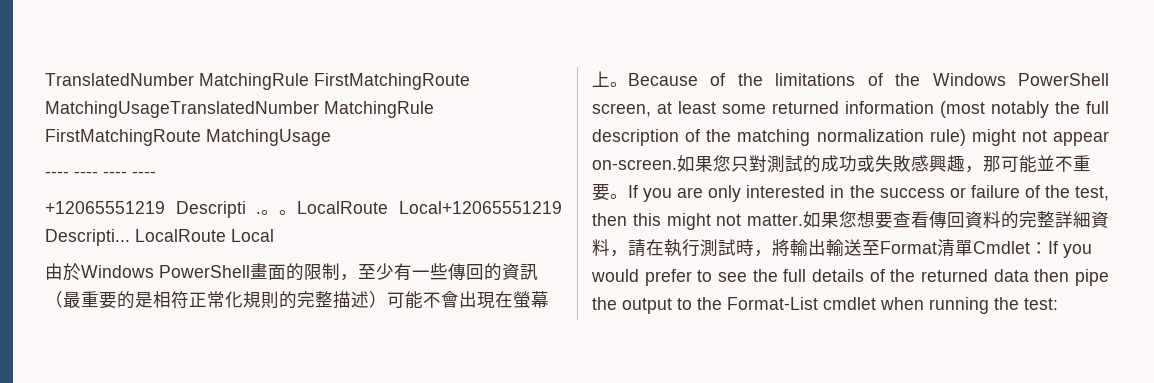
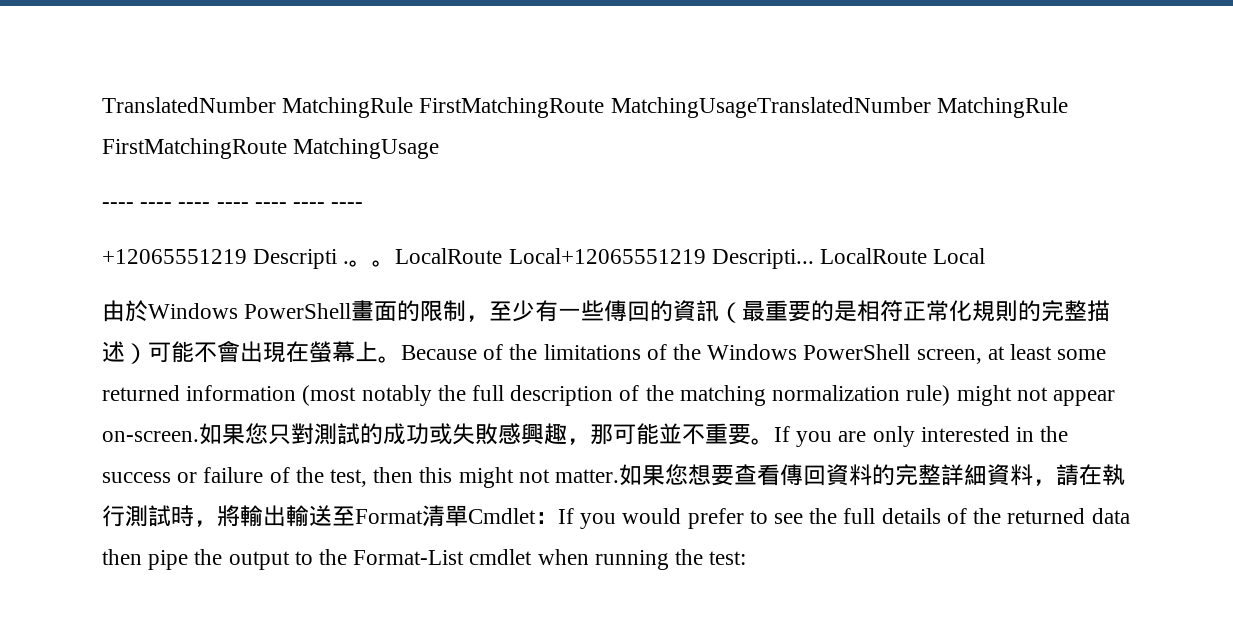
- ---- ---- ---- ----
+ ---- ---- ---- ---- ---- ---- ----

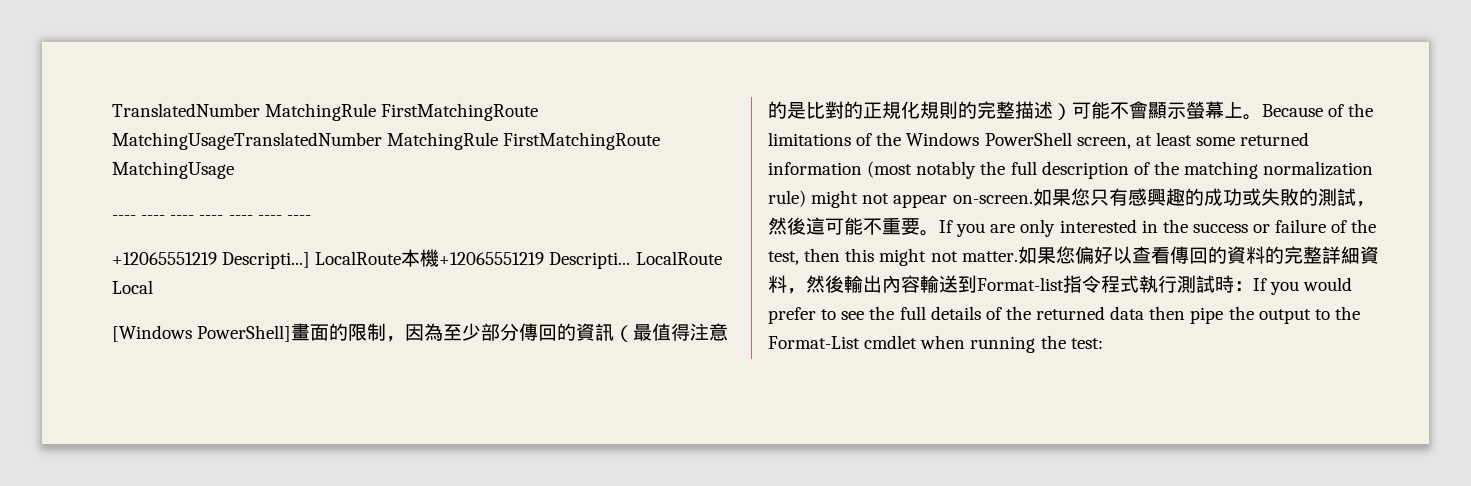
- +12065551219 Descripti .。。LocalRoute Local+12065551219 Descripti... LocalRoute Local
- 由於Windows PowerShell畫面的限制，至少有一些傳回的資訊（最重要的是相符正常化規則的完整描述）可能不會出現在螢幕上。
+ +12065551219 Descripti...] LocalRoute本機+12065551219 Descripti... LocalRoute Local
+ [Windows PowerShell]畫面的限制，因為至少部分傳回的資訊（最值得注意的是比對的正規化規則的完整描述）可能不會顯示螢幕上。
- 如果您只對測試的成功或失敗感興趣，那可能並不重要。
+ 如果您只有感興趣的成功或失敗的測試，然後這可能不重要。
- 如果您想要查看傳回資料的完整詳細資料，請在執行測試時，將輸出輸送至Format清單Cmdlet：If you would prefer to see the full details of the returned data then pipe the output to the Format-List cmdlet when running the test:
+ 如果您偏好以查看傳回的資料的完整詳細資料，然後輸出內容輸送到Format-list指令程式執行測試時：If you would prefer to see the full details of the returned data then pipe the output to the Format-List cmdlet when running the test:

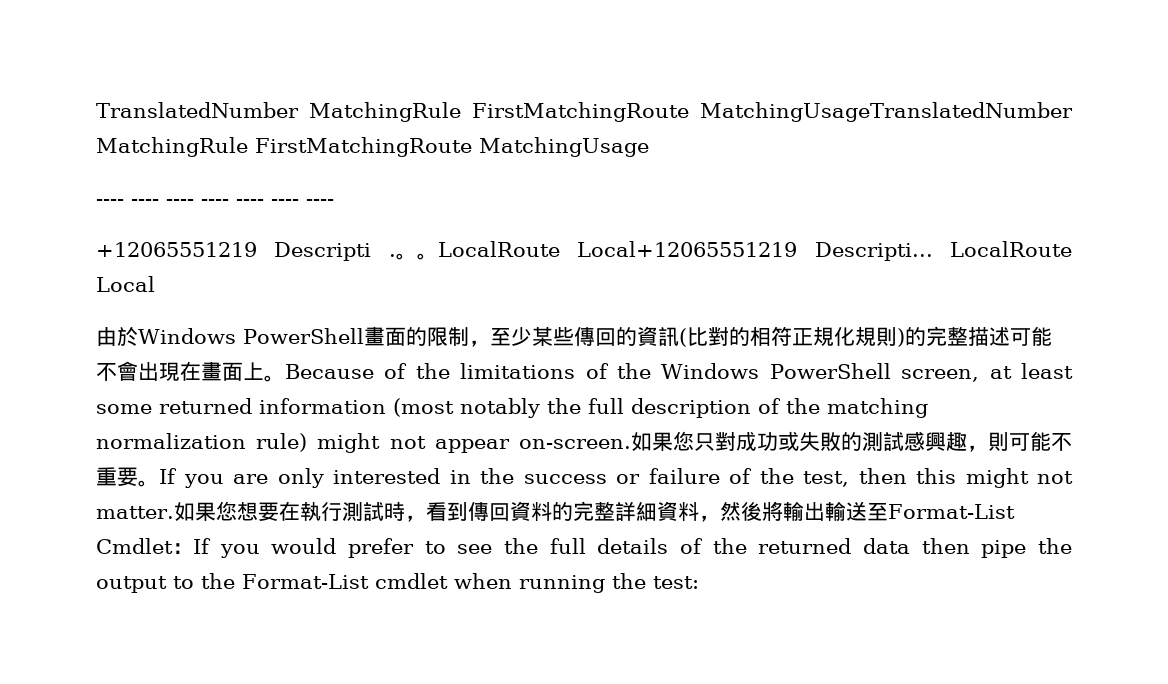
- +12065551219 Descripti...] LocalRoute本機+12065551219 Descripti... LocalRoute Local
- [Windows PowerShell]畫面的限制，因為至少部分傳回的資訊（最值得注意的是比對的正規化規則的完整描述）可能不會顯示螢幕上。
+ +12065551219 Descripti .。。LocalRoute Local+12065551219 Descripti... LocalRoute Local
+ 由於Windows PowerShell畫面的限制，至少某些傳回的資訊(比對的相符正規化規則)的完整描述可能不會出現在畫面上。
- 如果您只有感興趣的成功或失敗的測試，然後這可能不重要。
+ 如果您只對成功或失敗的測試感興趣，則可能不重要。
- 如果您偏好以查看傳回的資料的完整詳細資料，然後輸出內容輸送到Format-list指令程式執行測試時：If you would prefer to see the full details of the returned data then pipe the output to the Format-List cmdlet when running the test:
+ 如果您想要在執行測試時，看到傳回資料的完整詳細資料，然後將輸出輸送至Format-List Cmdlet：If you would prefer to see the full details of the returned data then pipe the output to the Format-List cmdlet when running the test:

